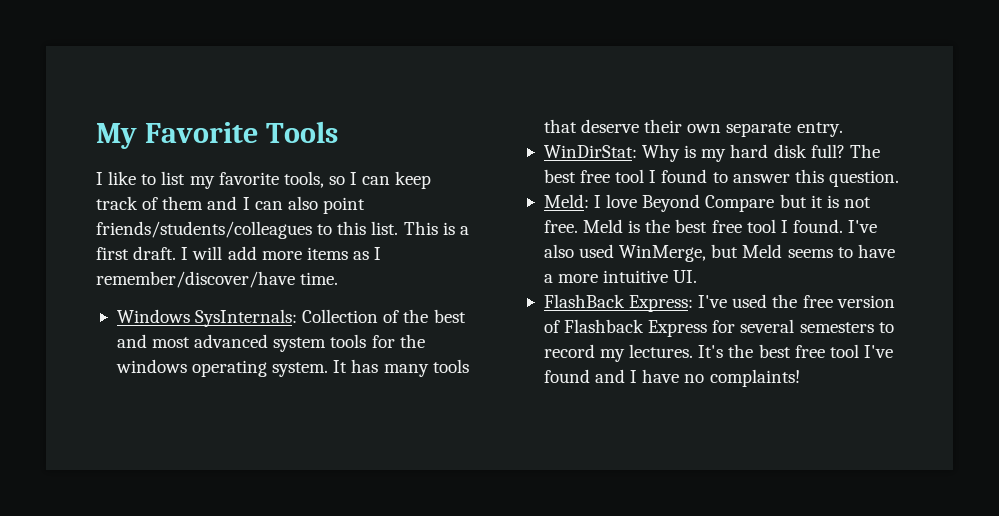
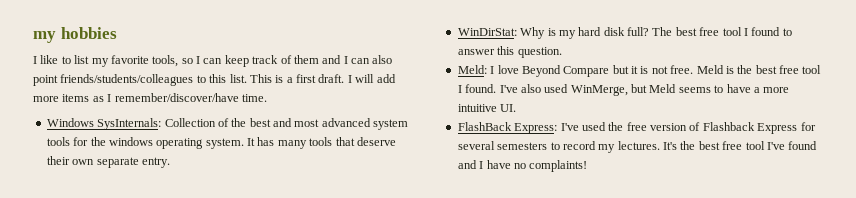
- My Favorite Tools
+ my hobbies

